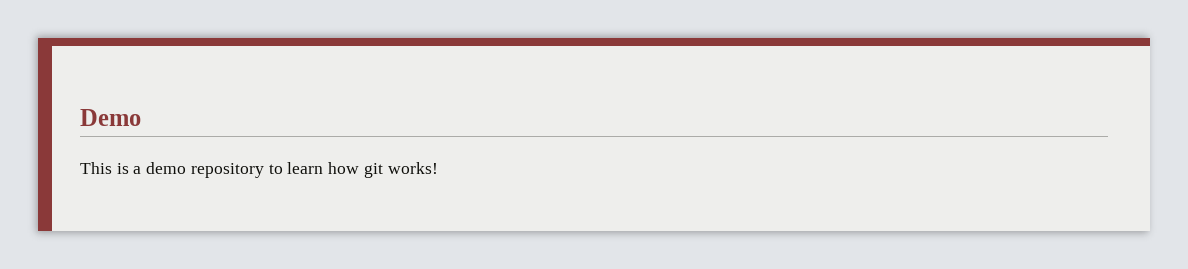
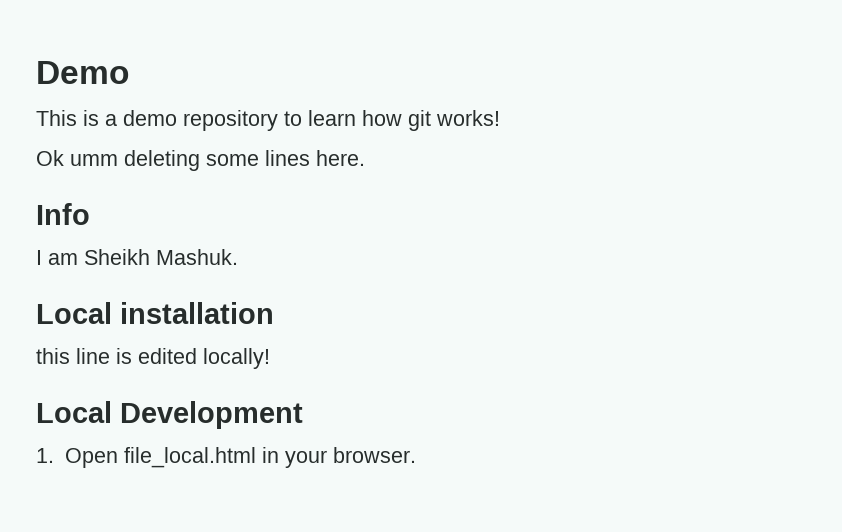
+ Ok umm deleting some lines here.
+ Info
+ I am Sheikh Mashuk.
+ Local installation
+ this line is edited locally!
+ Local Development
+ 1. Open file_local.html in your browser.

